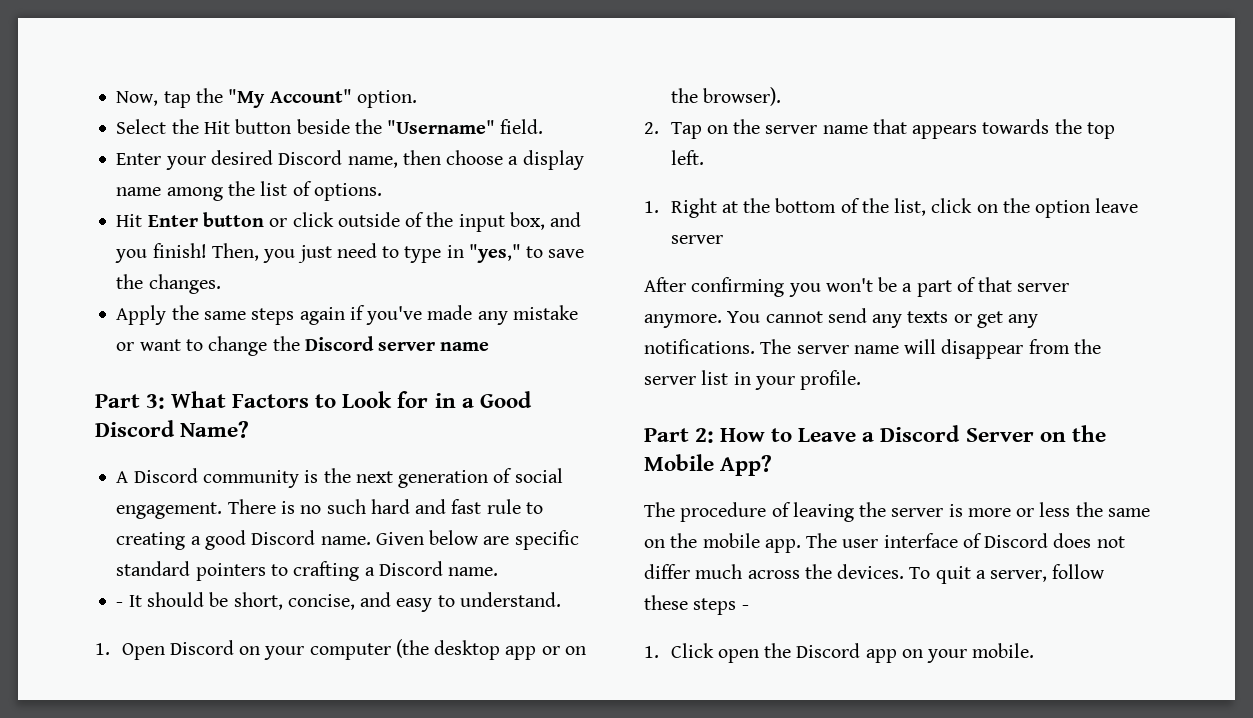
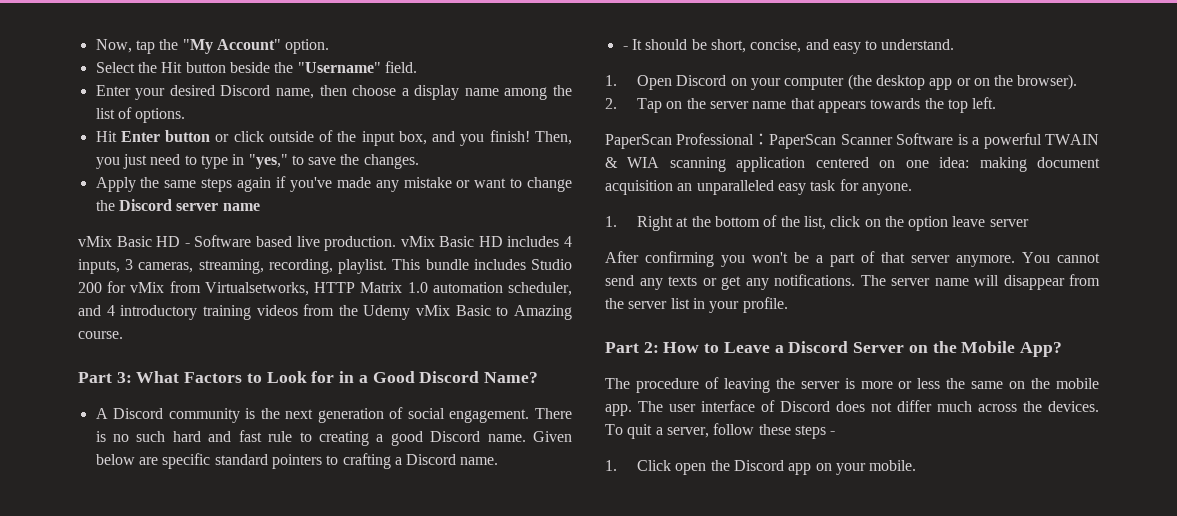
+ vMix Basic HD - Software based live production. vMix Basic HD includes 4 inputs, 3 cameras, streaming, recording, playlist. This bundle includes Studio 200 for vMix from Virtualsetworks, HTTP Matrix 1.0 automation scheduler, and 4 introductory training videos from the Udemy vMix Basic to Amazing course.
+ PaperScan Professional：PaperScan Scanner Software is a powerful TWAIN & WIA scanning application centered on one idea: making document acquisition an unparalleled easy task for anyone.

